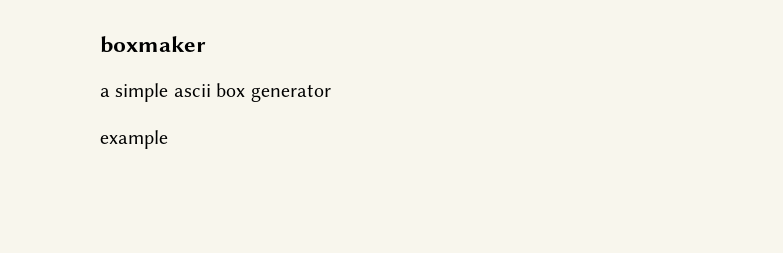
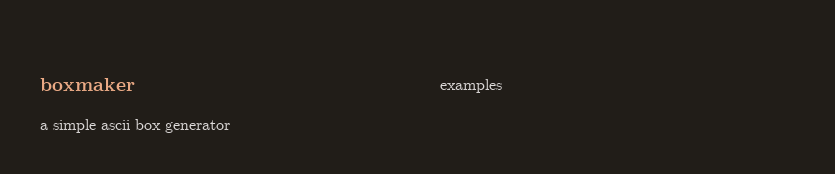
- example
+ examples

